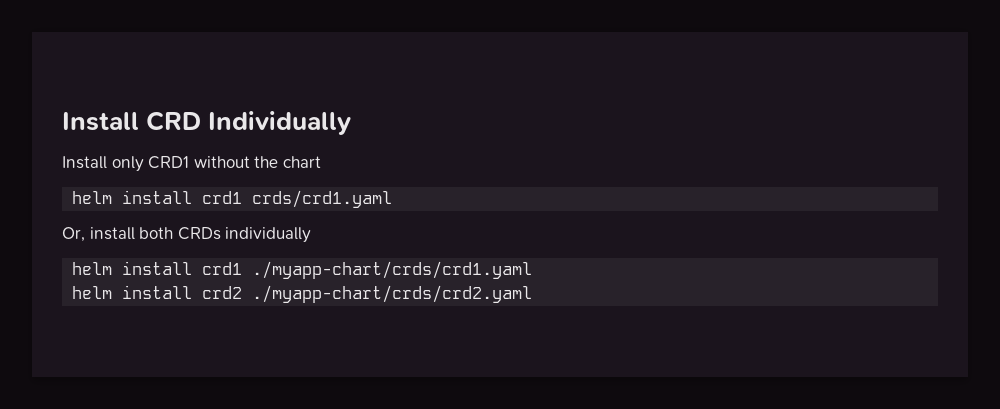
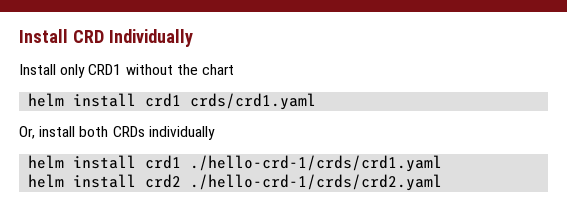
- helm install crd1 ./myapp-chart/crds/crd1.yaml
+ helm install crd1 ./hello-crd-1/crds/crd1.yaml
- helm install crd2 ./myapp-chart/crds/crd2.yaml
+ helm install crd2 ./hello-crd-1/crds/crd2.yaml

